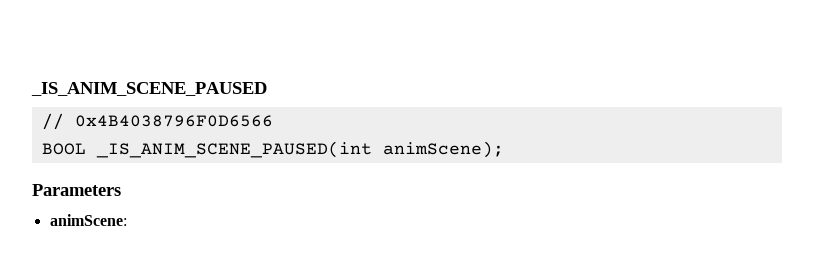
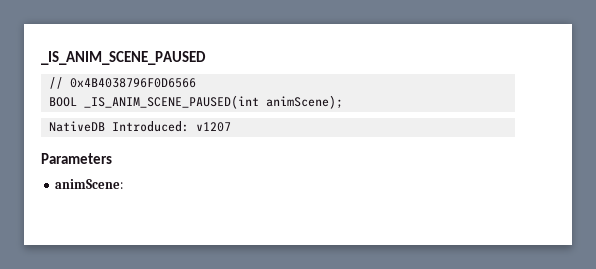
+ NativeDB Introduced: v1207

